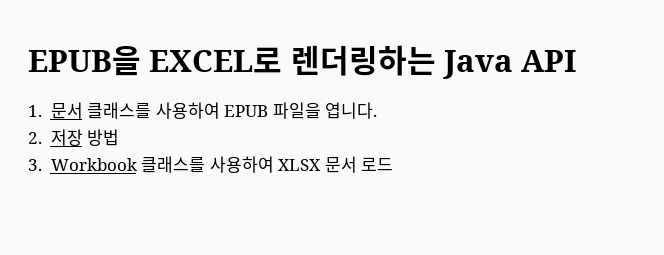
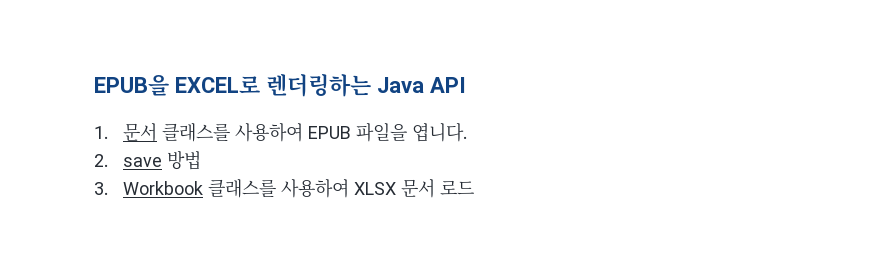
- 2. 저장 방법
+ 2. save 방법

